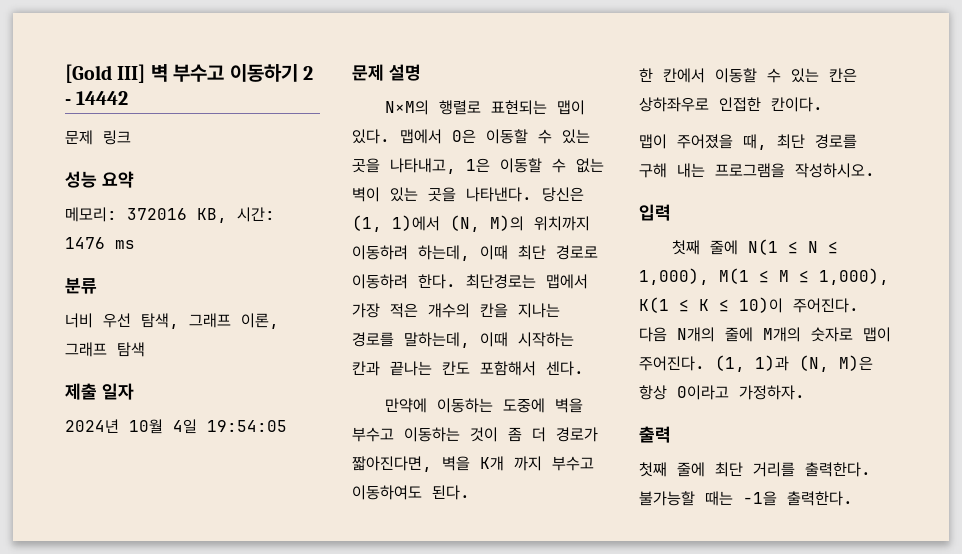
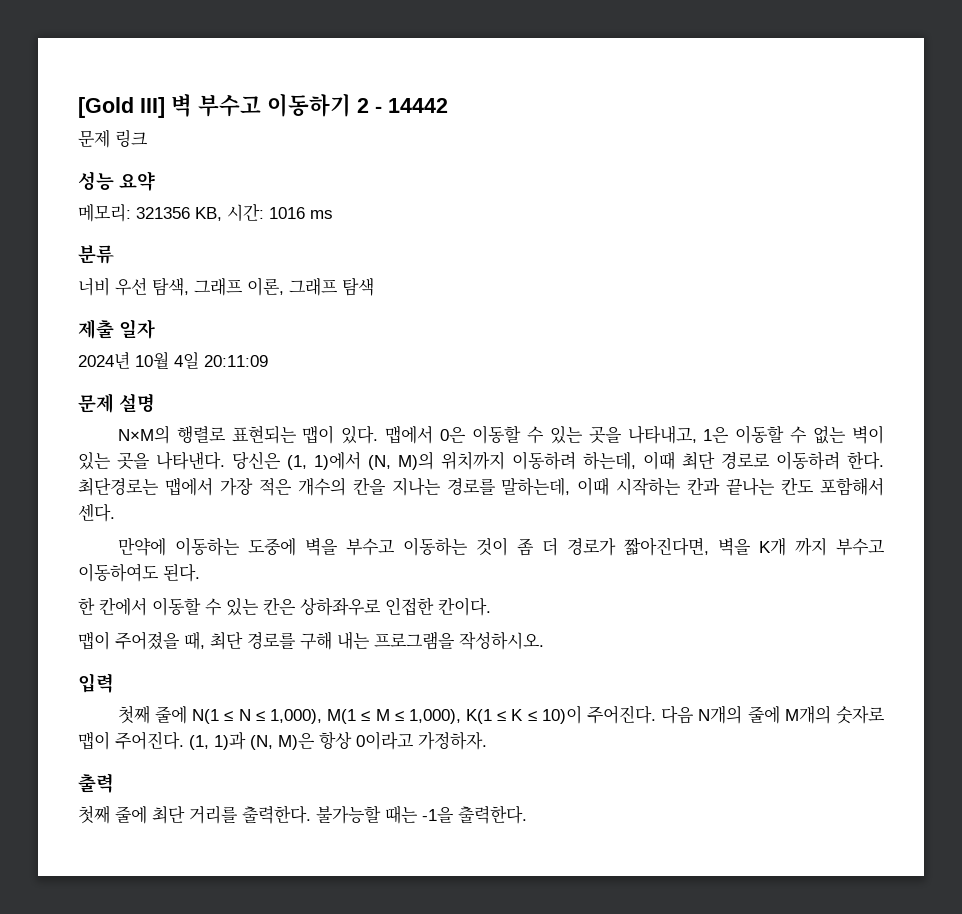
- 메모리: 372016 KB, 시간: 1476 ms
+ 메모리: 321356 KB, 시간: 1016 ms
- 2024년 10월 4일 19:54:05
+ 2024년 10월 4일 20:11:09

